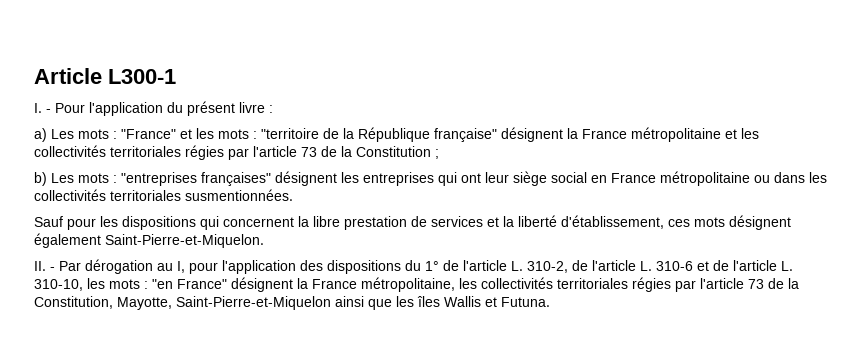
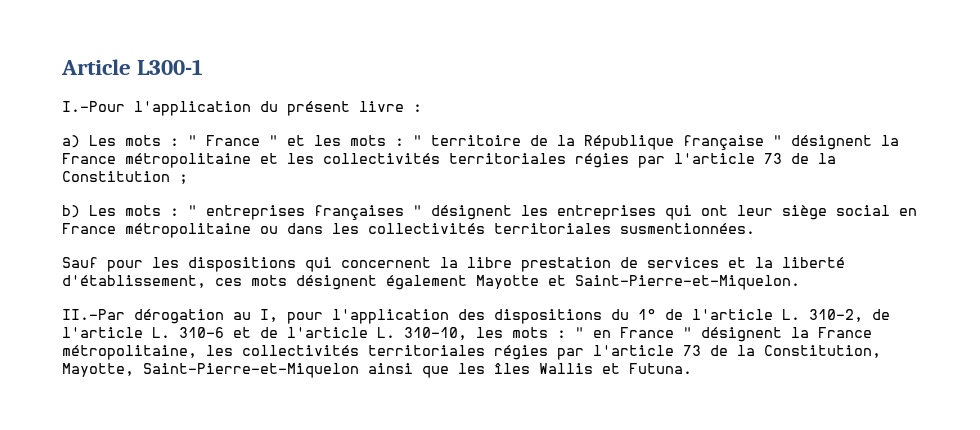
- I. - Pour l'application du présent livre :
+ I.-Pour l'application du présent livre :
- a) Les mots : "France" et les mots : "territoire de la République française" désignent la France métropolitaine et les collectivités territoriales régies par l'article 73 de la Constitution ;
+ a) Les mots : " France " et les mots : " territoire de la République française " désignent la France métropolitaine et les collectivités territoriales régies par l'article 73 de la Constitution ;
- b) Les mots : "entreprises françaises" désignent les entreprises qui ont leur siège social en France métropolitaine ou dans les collectivités territoriales susmentionnées.
+ b) Les mots : " entreprises françaises " désignent les entreprises qui ont leur siège social en France métropolitaine ou dans les collectivités territoriales susmentionnées.
- Sauf pour les dispositions qui concernent la libre prestation de services et la liberté d'établissement, ces mots désignent également Saint-Pierre-et-Miquelon.
+ Sauf pour les dispositions qui concernent la libre prestation de services et la liberté d'établissement, ces mots désignent également Mayotte et Saint-Pierre-et-Miquelon.
- II. - Par dérogation au I, pour l'application des dispositions du 1° de l'article L. 310-2, de l'article L. 310-6 et de l'article L. 310-10, les mots : "en France" désignent la France métropolitaine, les collectivités territoriales régies par l'article 73 de la Constitution, Mayotte, Saint-Pierre-et-Miquelon ainsi que les îles Wallis et Futuna.
+ II.-Par dérogation au I, pour l'application des dispositions du 1° de l'article L. 310-2, de l'article L. 310-6 et de l'article L. 310-10, les mots : " en France " désignent la France métropolitaine, les collectivités territoriales régies par l'article 73 de la Constitution, Mayotte, Saint-Pierre-et-Miquelon ainsi que les îles Wallis et Futuna.

